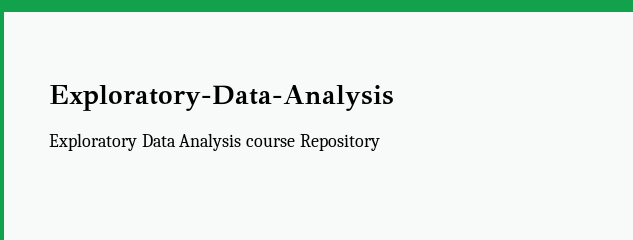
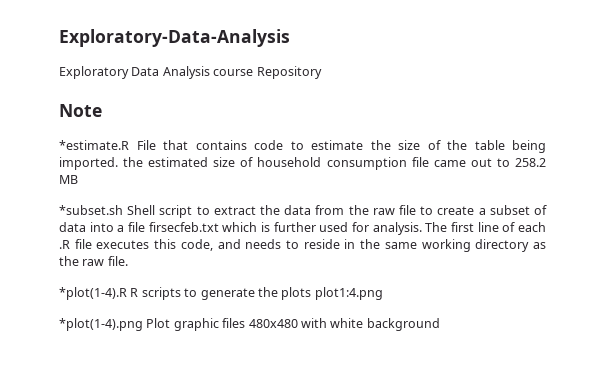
+ Note
+ *estimate.R File that contains code to estimate the size of the table being imported. the estimated size of household consumption file came out to 258.2 MB
+ *subset.sh Shell script to extract the data from the raw file to create a subset of data into a file firsecfeb.txt which is further used for analysis. The first line of each .R file executes this code, and needs to reside in the same working directory as the raw file.
+ *plot(1-4).R R scripts to generate the plots plot1:4.png
+ *plot(1-4).png Plot graphic files 480x480 with white background

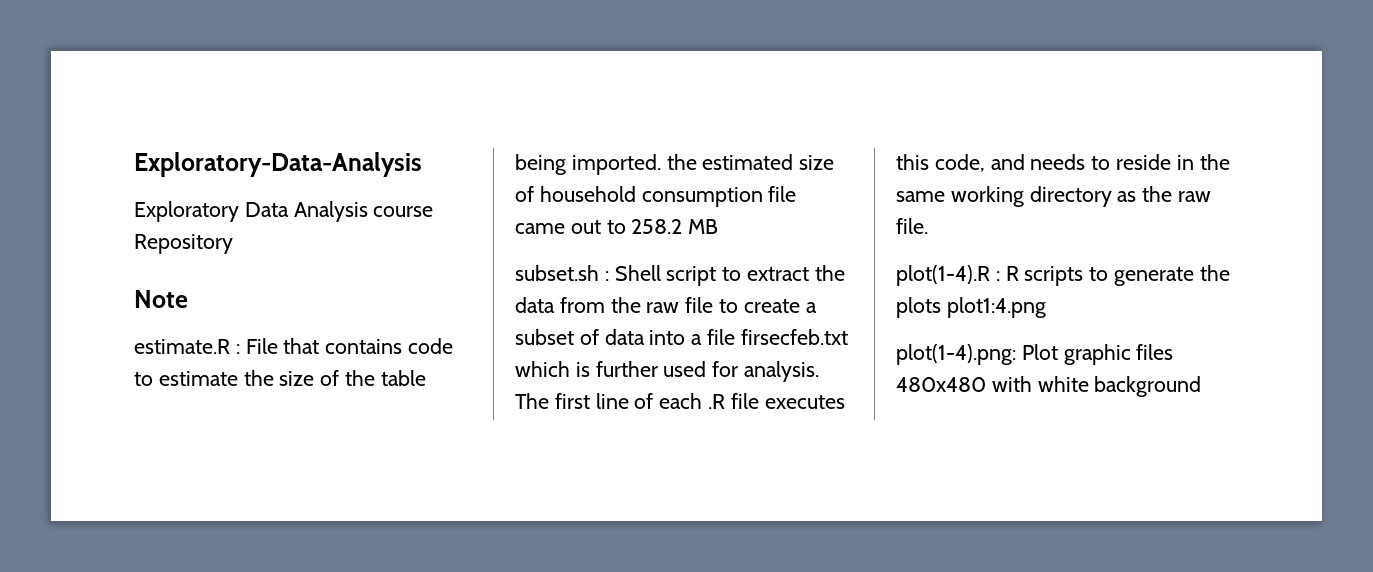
- *estimate.R File that contains code to estimate the size of the table being imported. the estimated size of household consumption file came out to 258.2 MB
+ estimate.R : File that contains code to estimate the size of the table being imported. the estimated size of household consumption file came out to 258.2 MB
- *subset.sh Shell script to extract the data from the raw file to create a subset of data into a file firsecfeb.txt which is further used for analysis.
+ subset.sh : Shell script to extract the data from the raw file to create a subset of data into a file firsecfeb.txt which is further used for analysis.
- *plot(1-4).R R scripts to generate the plots plot1:4.png
+ plot(1-4).R : R scripts to generate the plots plot1:4.png
- *plot(1-4).png Plot graphic files 480x480 with white background
+ plot(1-4).png: Plot graphic files 480x480 with white background

